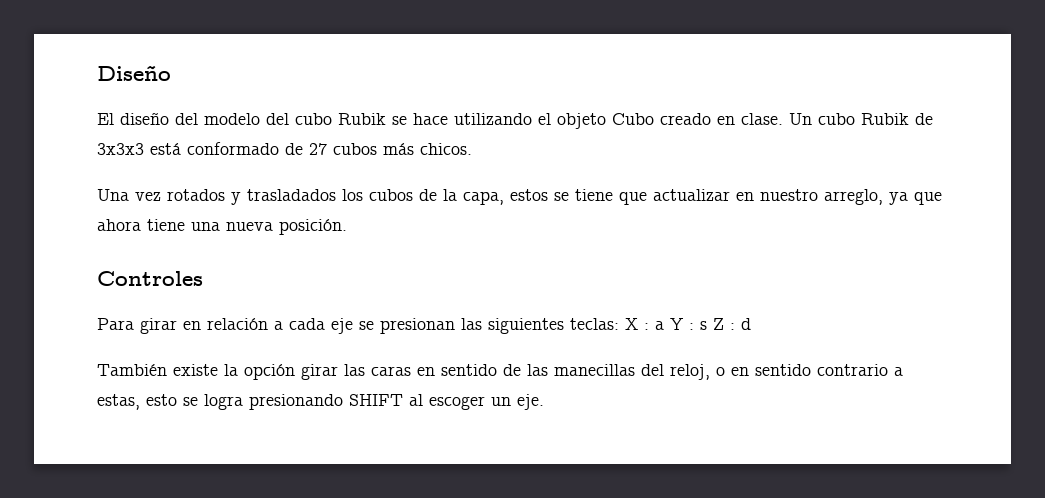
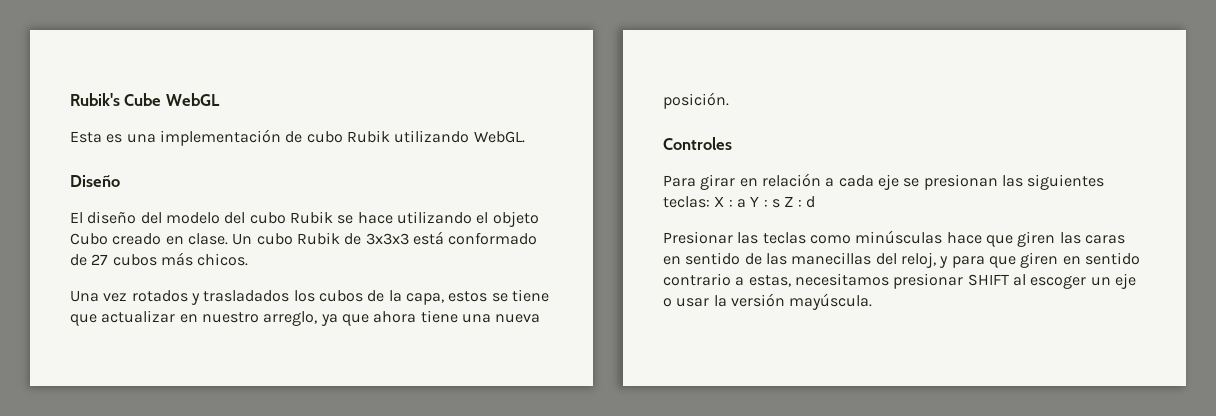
+ Rubik's Cube WebGL
+ Esta es una implementación de cubo Rubik utilizando WebGL.
- También existe la opción girar las caras en sentido de las manecillas del reloj, o en sentido contrario a estas, esto se logra presionando SHIFT al escoger un eje.
+ Presionar las teclas como minúsculas hace que giren las caras en sentido de las manecillas del reloj, y para que giren en sentido contrario a estas, necesitamos presionar SHIFT al escoger un eje o usar la versión mayúscula.

